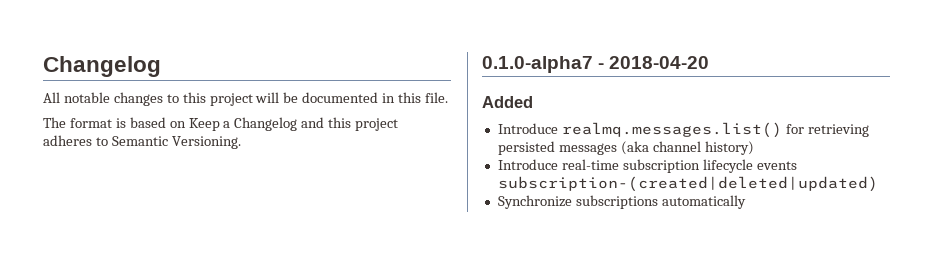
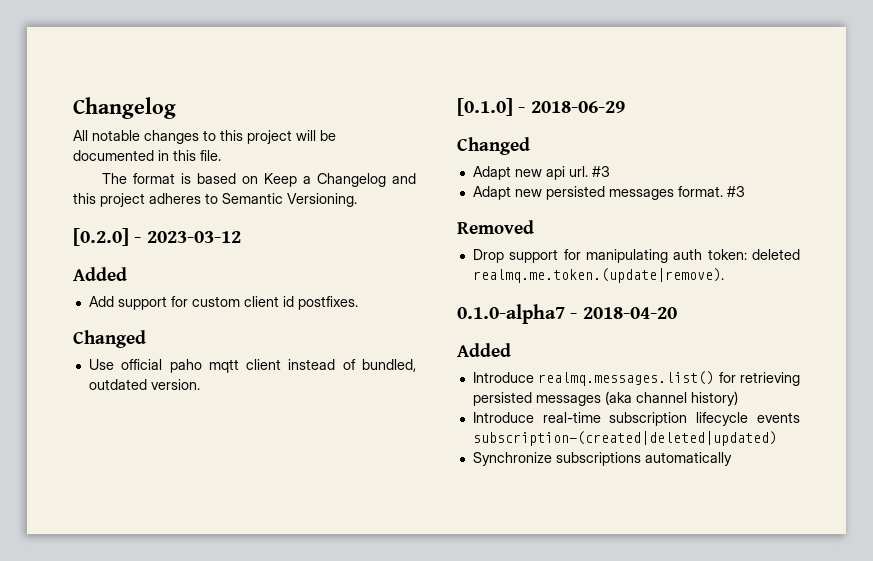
+ [0.2.0] - 2023-03-12
+ Added
+ Add support for custom client id postfixes.
+ Changed
+ Use official paho mqtt client instead of bundled, outdated version.
+ [0.1.0] - 2018-06-29
+ Changed
+ Adapt new api url. #3
+ Adapt new persisted messages format. #3
+ Removed
+ Drop support for manipulating auth token: deleted realmq.me.token.(update|remove).

